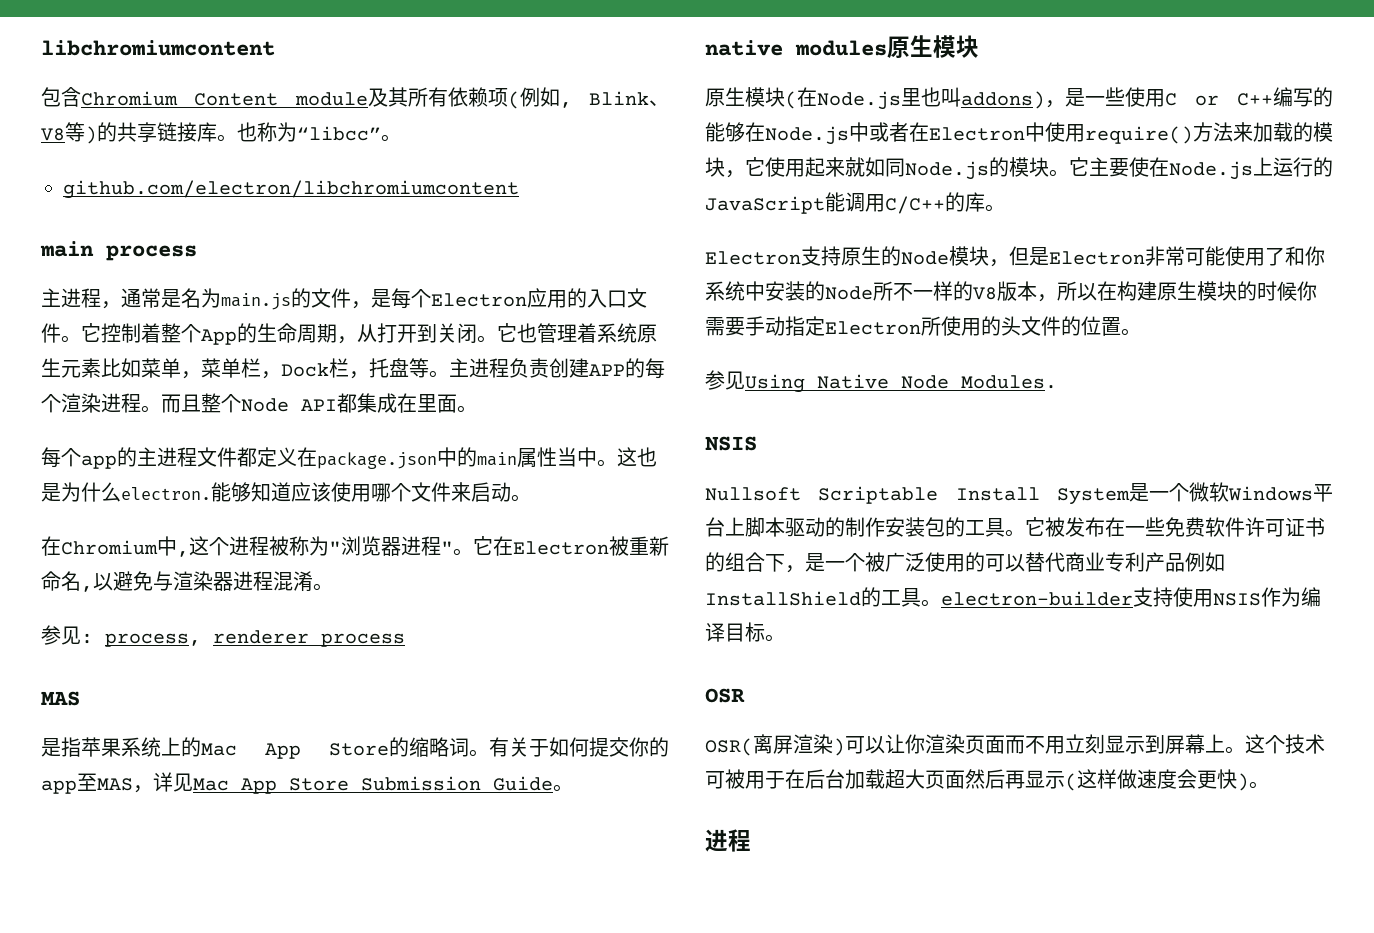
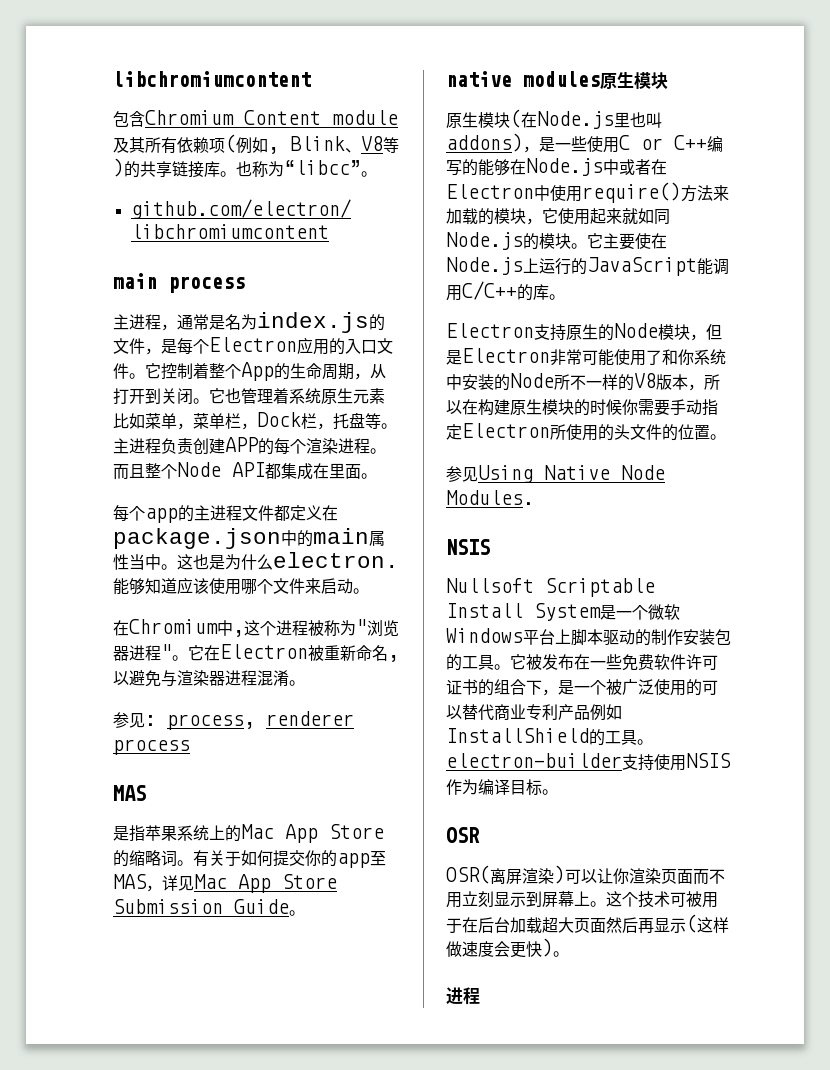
- 主进程，通常是名为main.js的文件，是每个Electron应用的入口文件。
+ 主进程，通常是名为index.js的文件，是每个Electron应用的入口文件。

